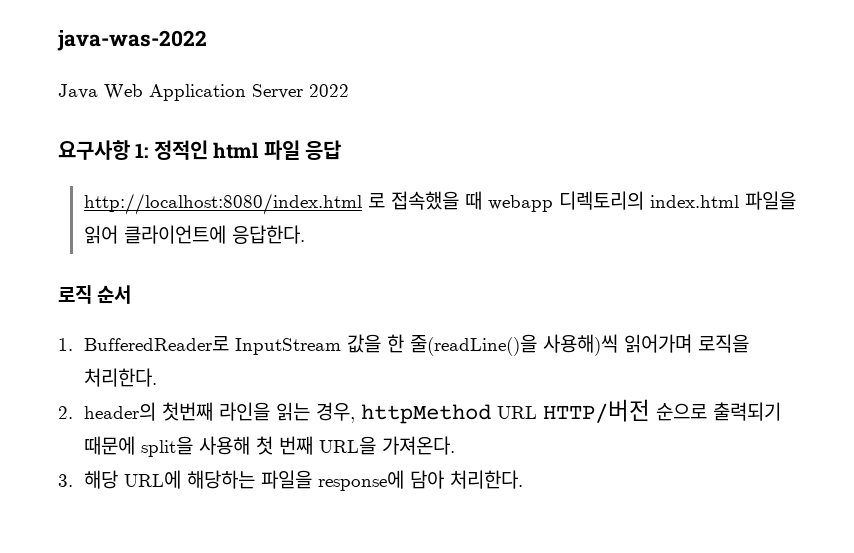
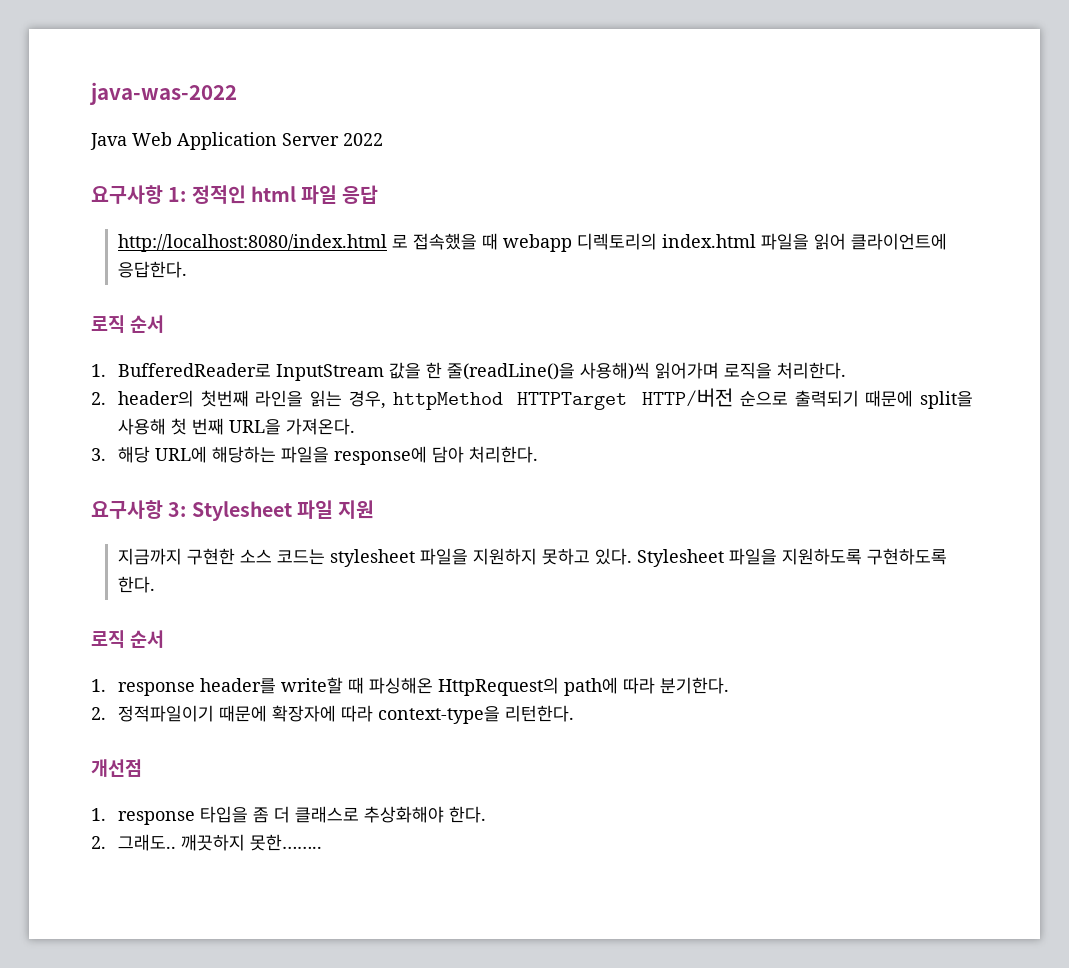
- 2. header의 첫번째 라인을 읽는 경우, httpMethod URL HTTP/버전 순으로 출력되기 때문에 split을 사용해 첫 번째 URL을 가져온다.
+ 2. header의 첫번째 라인을 읽는 경우, httpMethod HTTPTarget HTTP/버전 순으로 출력되기 때문에 split을 사용해 첫 번째 URL을 가져온다.
+ 요구사항 3: Stylesheet 파일 지원
+ 지금까지 구현한 소스 코드는 stylesheet 파일을 지원하지 못하고 있다. Stylesheet 파일을 지원하도록 구현하도록 한다.
+ 로직 순서
+ 1. response header를 write할 때 파싱해온 HttpRequest의 path에 따라 분기한다.
+ 2. 정적파일이기 때문에 확장자에 따라 context-type을 리턴한다.
+ 개선점
+ 1. response 타입을 좀 더 클래스로 추상화해야 한다.
+ 2. 그래도.. 깨끗하지 못한……..

